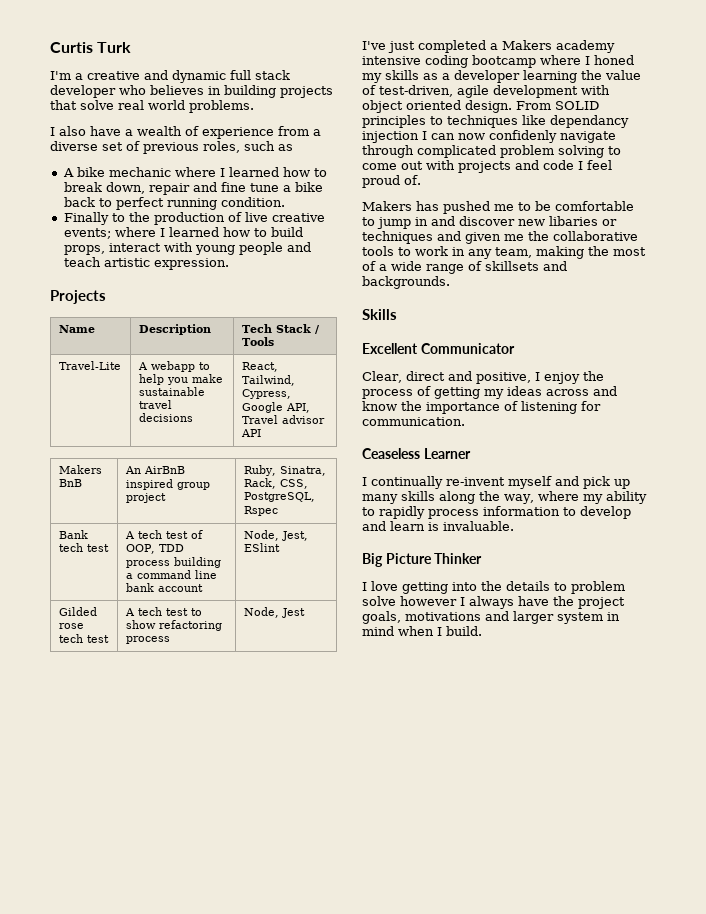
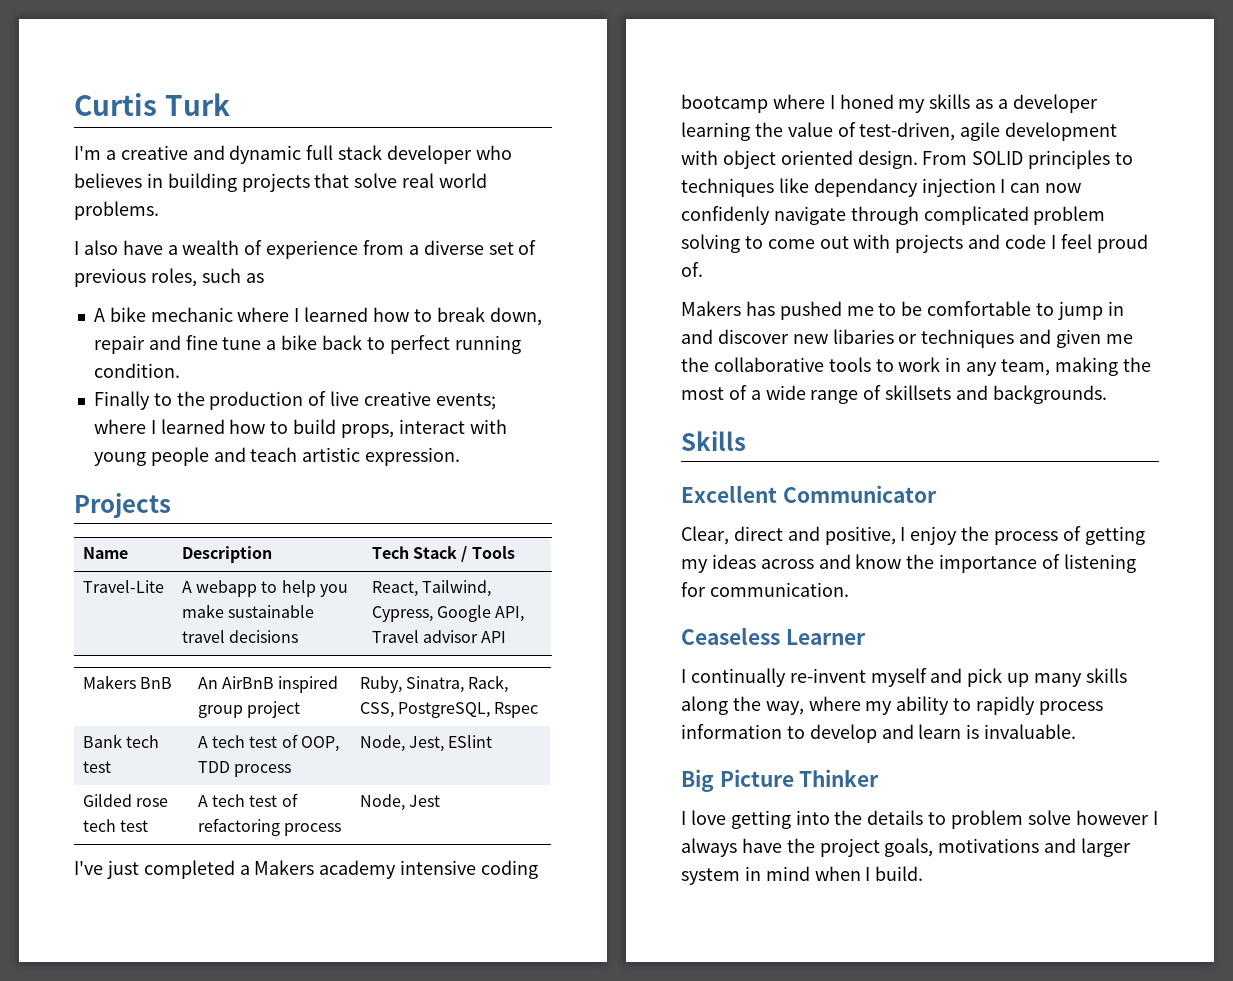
- Bank tech test | A tech test of OOP, TDD process building a command line bank account | Node, Jest, ESlint
+ Bank tech test | A tech test of OOP, TDD process | Node, Jest, ESlint
- Gilded rose tech test | A tech test to show refactoring process | Node, Jest
+ Gilded rose tech test | A tech test of refactoring process | Node, Jest

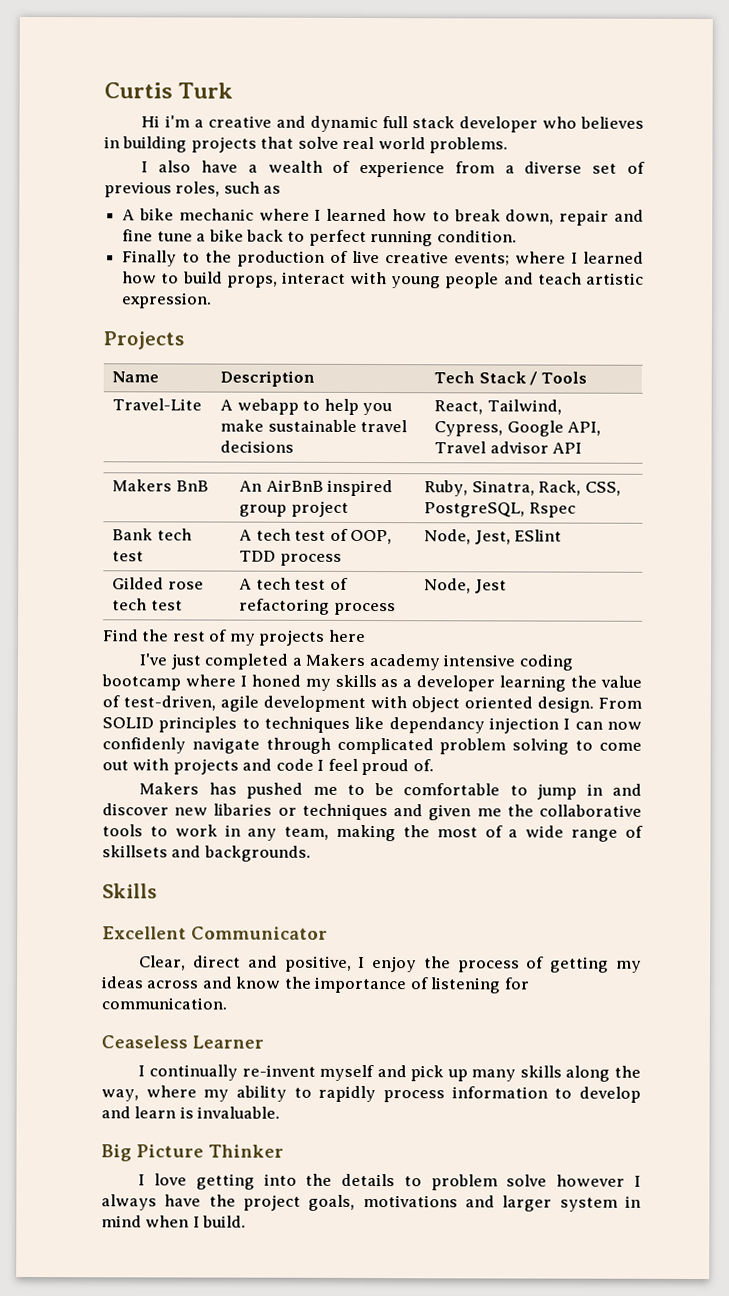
- I'm a creative and dynamic full stack developer who believes in building projects that solve real world problems.
+ Hi i'm a creative and dynamic full stack developer who believes in building projects that solve real world problems.
+ Find the rest of my projects here

